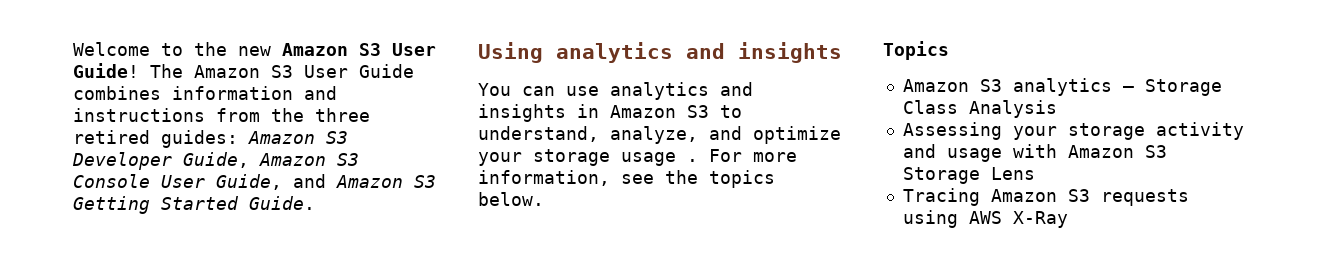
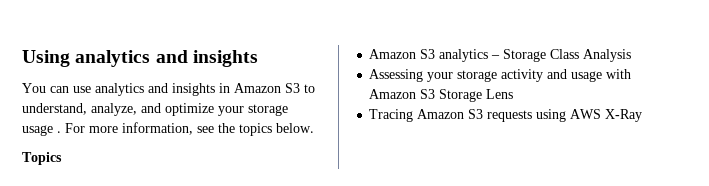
- Welcome to the new Amazon S3 User Guide! The Amazon S3 User Guide combines information and instructions from the three retired guides: Amazon S3 Developer Guide, Amazon S3 Console User Guide, and Amazon S3 Getting Started Guide.

